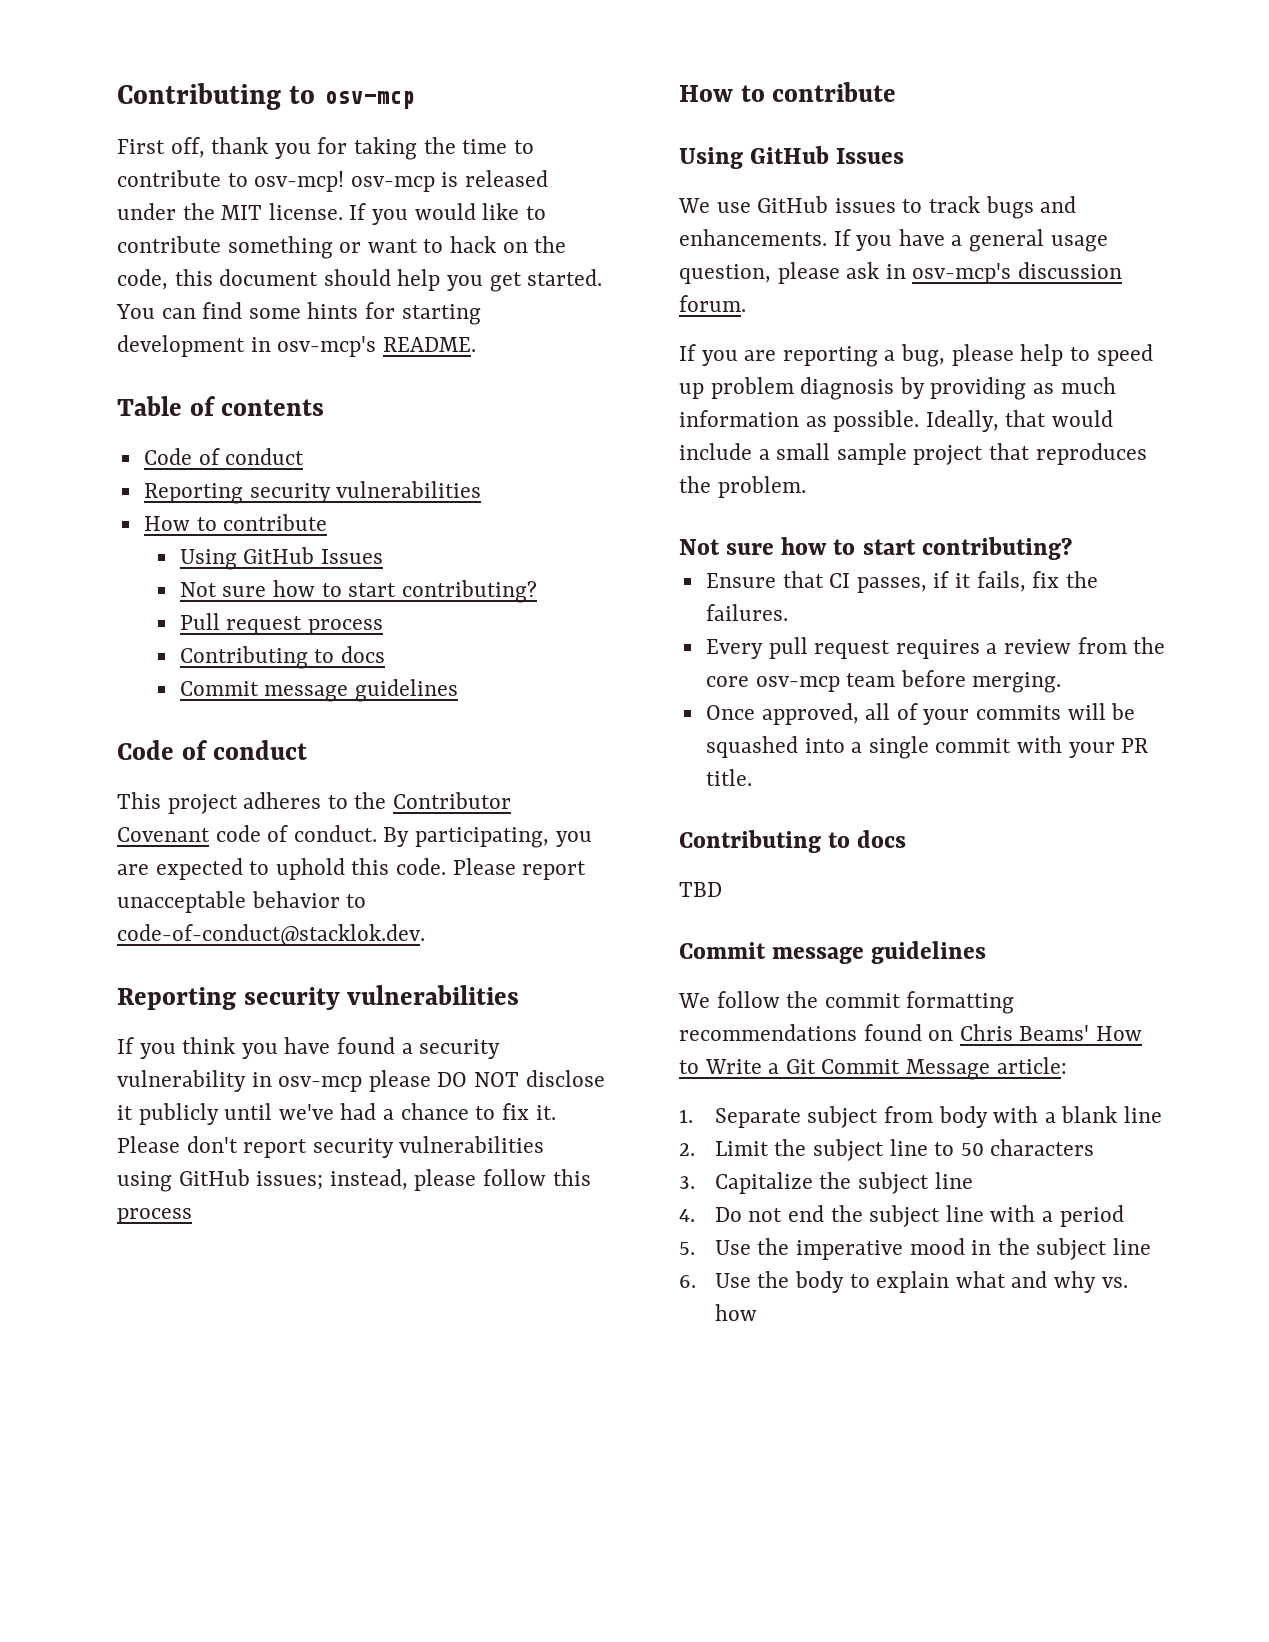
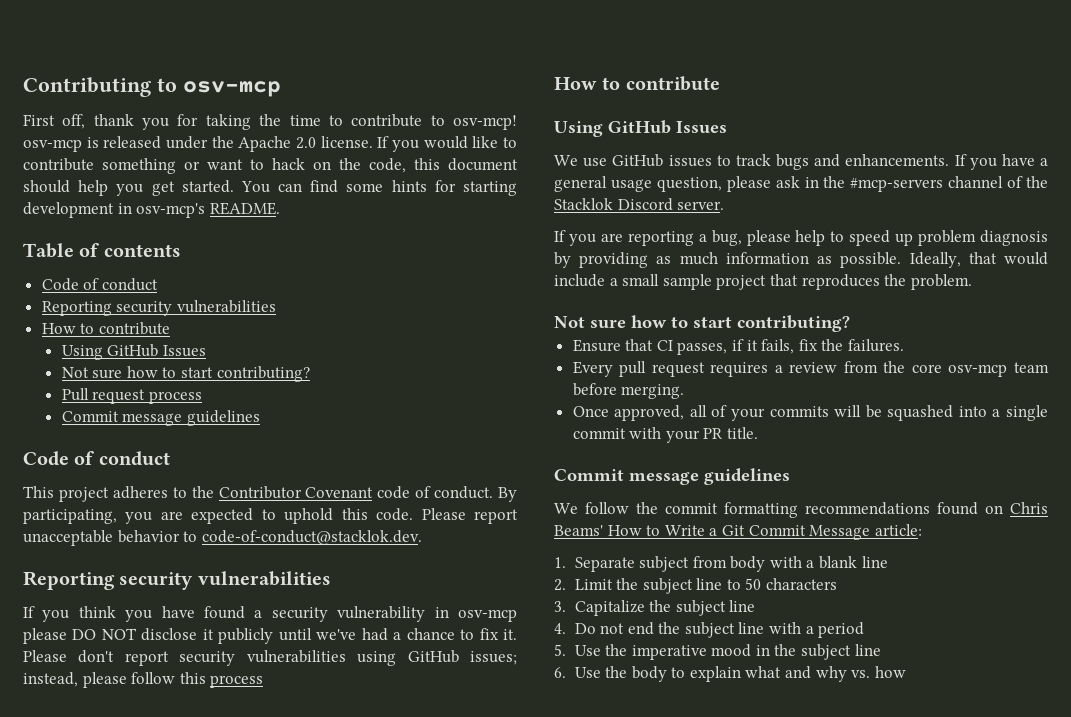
- First off, thank you for taking the time to contribute to osv-mcp! osv-mcp is released under the MIT license.
+ First off, thank you for taking the time to contribute to osv-mcp! osv-mcp is released under the Apache 2.0 license.
  Pull request process
- Contributing to docs
- If you have a general usage question, please ask in osv-mcp's discussion forum.
+ If you have a general usage question, please ask in the #mcp-servers channel of the Stacklok Discord server.
  Once approved, all of your commits will be squashed into a single commit with your PR title.
- Contributing to docs
- TBD

